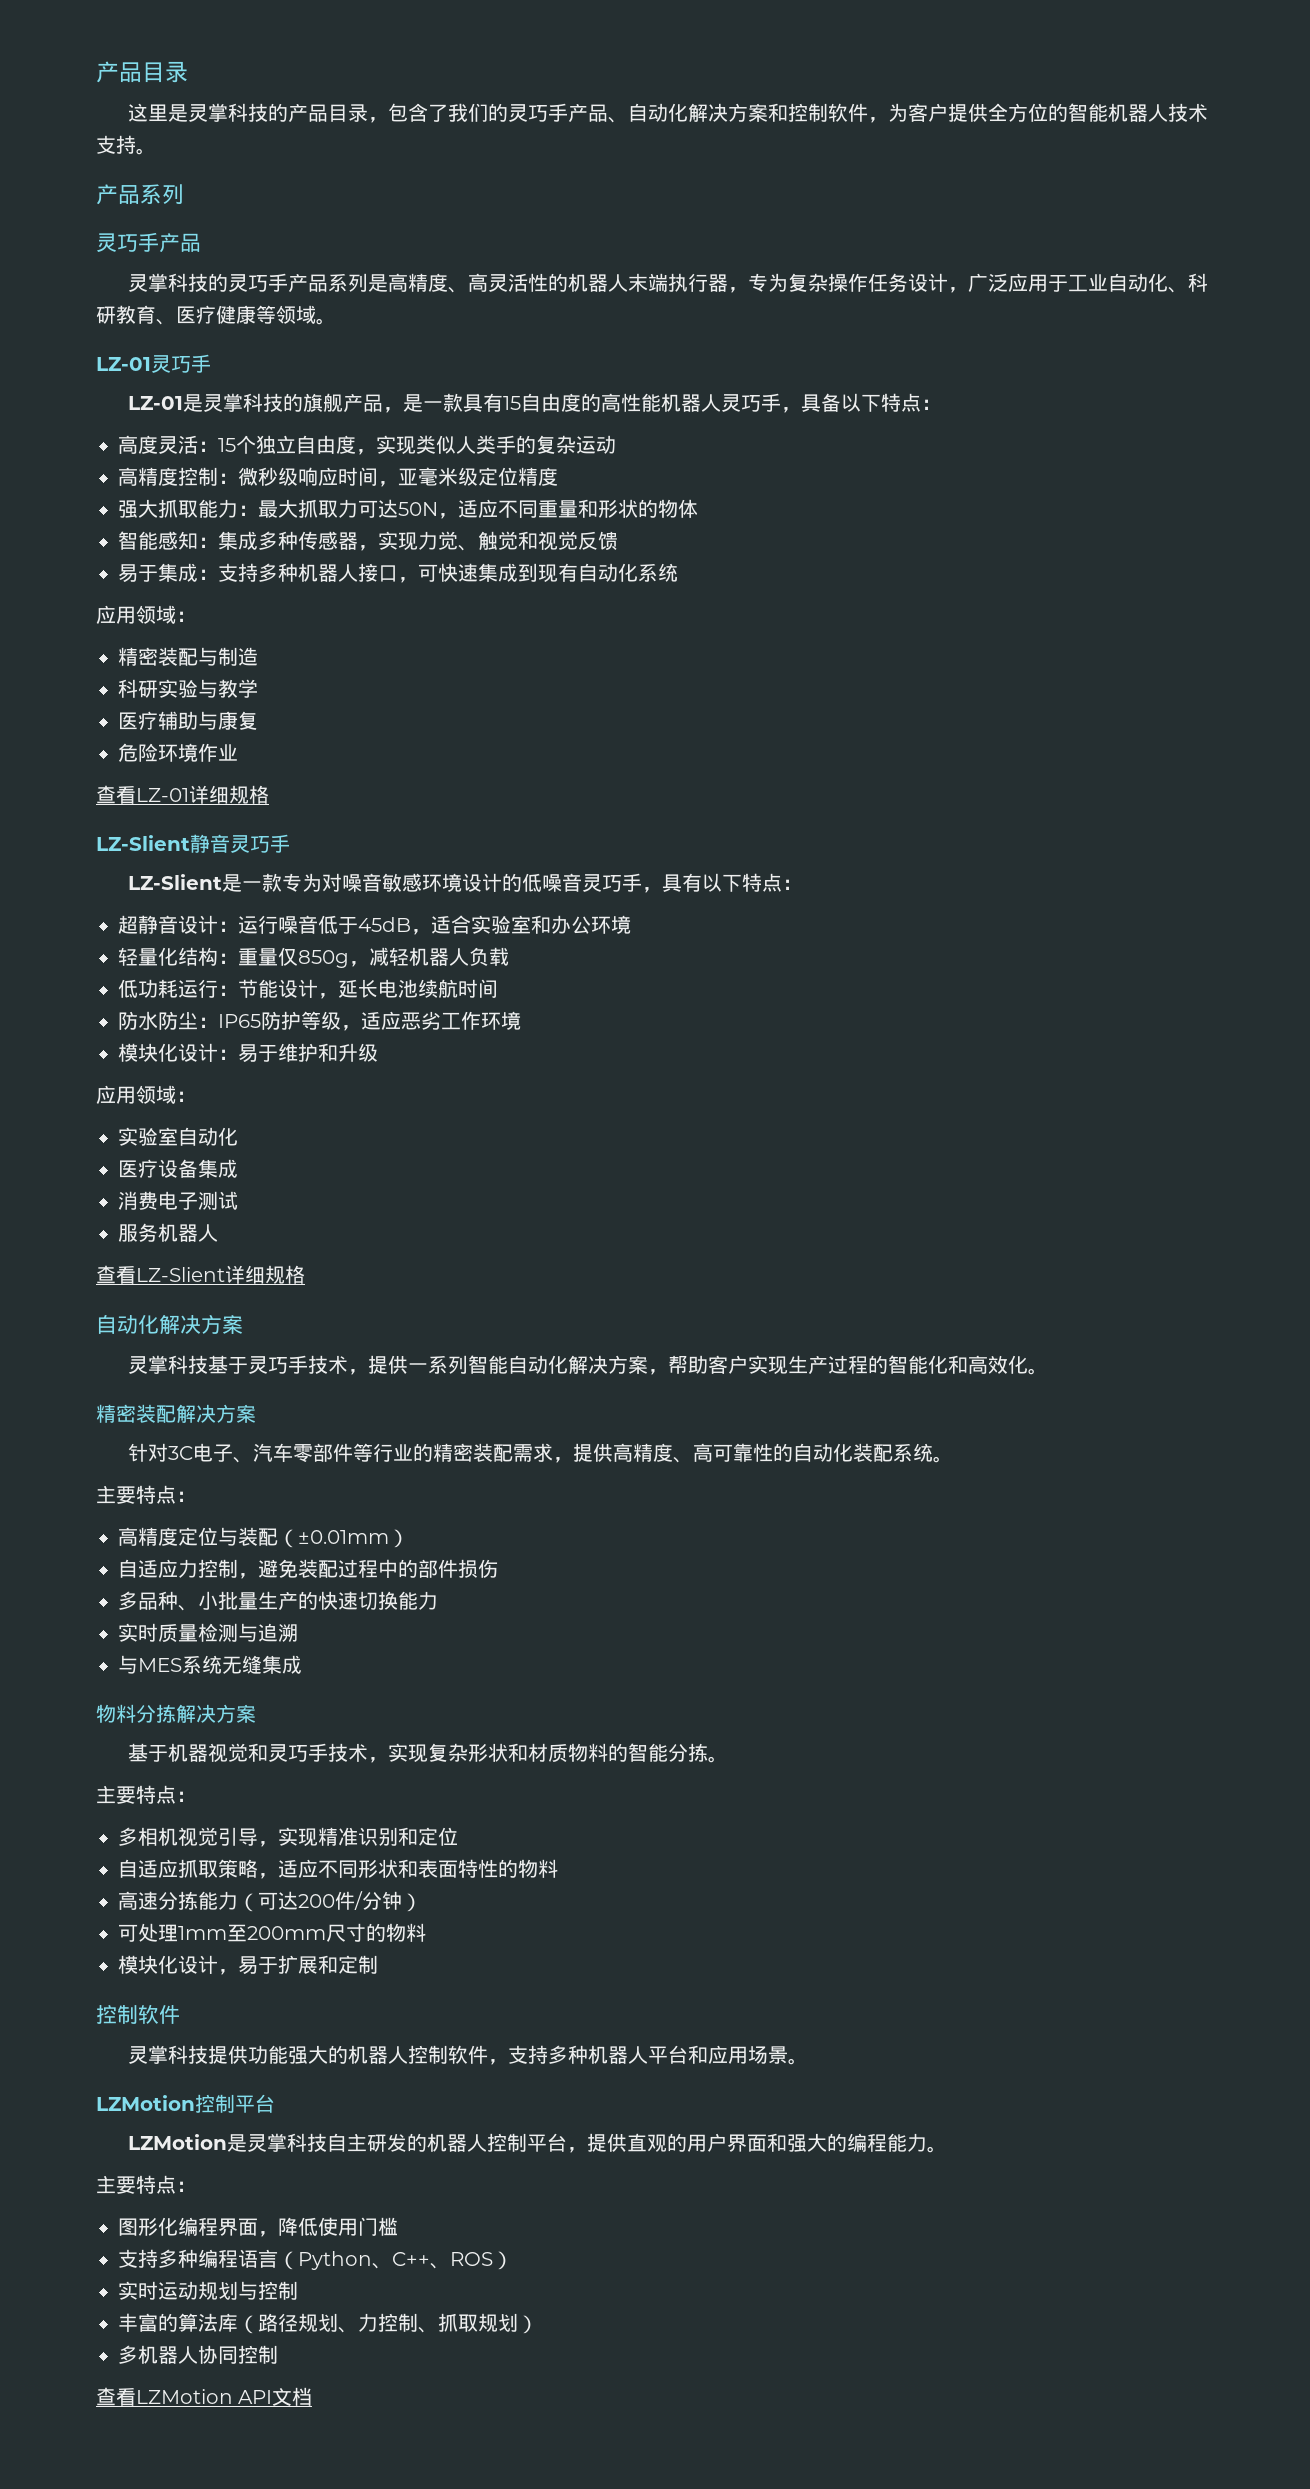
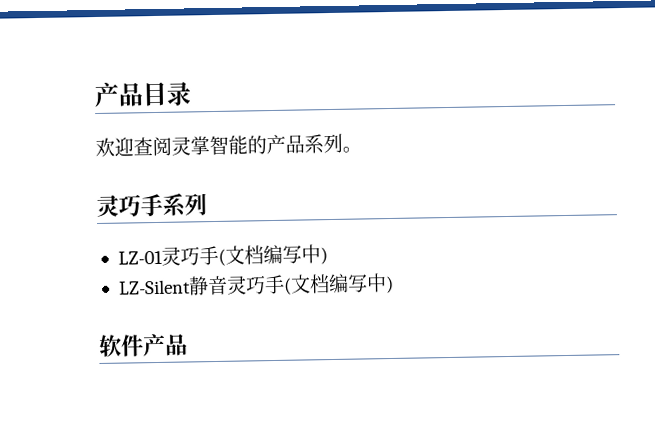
- 这里是灵掌科技的产品目录，包含了我们的灵巧手产品、自动化解决方案和控制软件，为客户提供全方位的智能机器人技术支持。
- 产品系列
- 灵巧手产品
- 灵掌科技的灵巧手产品系列是高精度、高灵活性的机器人末端执行器，专为复杂操作任务设计，广泛应用于工业自动化、科研教育、医疗健康等领域。
- LZ-01灵巧手
- LZ-01是灵掌科技的旗舰产品，是一款具有15自由度的高性能机器人灵巧手，具备以下特点：
- 高度灵活：15个独立自由度，实现类似人类手的复杂运动
- 高精度控制：微秒级响应时间，亚毫米级定位精度
- 强大抓取能力：最大抓取力可达50N，适应不同重量和形状的物体
- 智能感知：集成多种传感器，实现力觉、触觉和视觉反馈
- 易于集成：支持多种机器人接口，可快速集成到现有自动化系统
- 应用领域：
- 精密装配与制造
- 科研实验与教学
- 医疗辅助与康复
- 危险环境作业
- 查看LZ-01详细规格
- LZ-Slient静音灵巧手
- LZ-Slient是一款专为对噪音敏感环境设计的低噪音灵巧手，具有以下特点：
- 超静音设计：运行噪音低于45dB，适合实验室和办公环境
- 轻量化结构：重量仅850g，减轻机器人负载
- 低功耗运行：节能设计，延长电池续航时间
- 防水防尘：IP65防护等级，适应恶劣工作环境
- 模块化设计：易于维护和升级
- 应用领域：
- 实验室自动化
- 医疗设备集成
- 消费电子测试
- 服务机器人
- 查看LZ-Slient详细规格
- 自动化解决方案
- 灵掌科技基于灵巧手技术，提供一系列智能自动化解决方案，帮助客户实现生产过程的智能化和高效化。
- 精密装配解决方案
- 针对3C电子、汽车零部件等行业的精密装配需求，提供高精度、高可靠性的自动化装配系统。
- 主要特点：
- 高精度定位与装配（±0.01mm）
- 自适应力控制，避免装配过程中的部件损伤
- 多品种、小批量生产的快速切换能力
- 实时质量检测与追溯
- 与MES系统无缝集成
- 物料分拣解决方案
- 基于机器视觉和灵巧手技术，实现复杂形状和材质物料的智能分拣。
- 主要特点：
- 多相机视觉引导，实现精准识别和定位
- 自适应抓取策略，适应不同形状和表面特性的物料
- 高速分拣能力（可达200件/分钟）
- 可处理1mm至200mm尺寸的物料
- 模块化设计，易于扩展和定制
- 控制软件
- 灵掌科技提供功能强大的机器人控制软件，支持多种机器人平台和应用场景。
- LZMotion控制平台
- LZMotion是灵掌科技自主研发的机器人控制平台，提供直观的用户界面和强大的编程能力。
- 主要特点：
- 图形化编程界面，降低使用门槛
- 支持多种编程语言（Python、C++、ROS）
- 实时运动规划与控制
- 丰富的算法库（路径规划、力控制、抓取规划）
- 多机器人协同控制
- 查看LZMotion API文档
+ 欢迎查阅灵掌智能的产品系列。
+ 灵巧手系列
+ LZ-01灵巧手(文档编写中)
+ LZ-Silent静音灵巧手(文档编写中)
+ 软件产品

